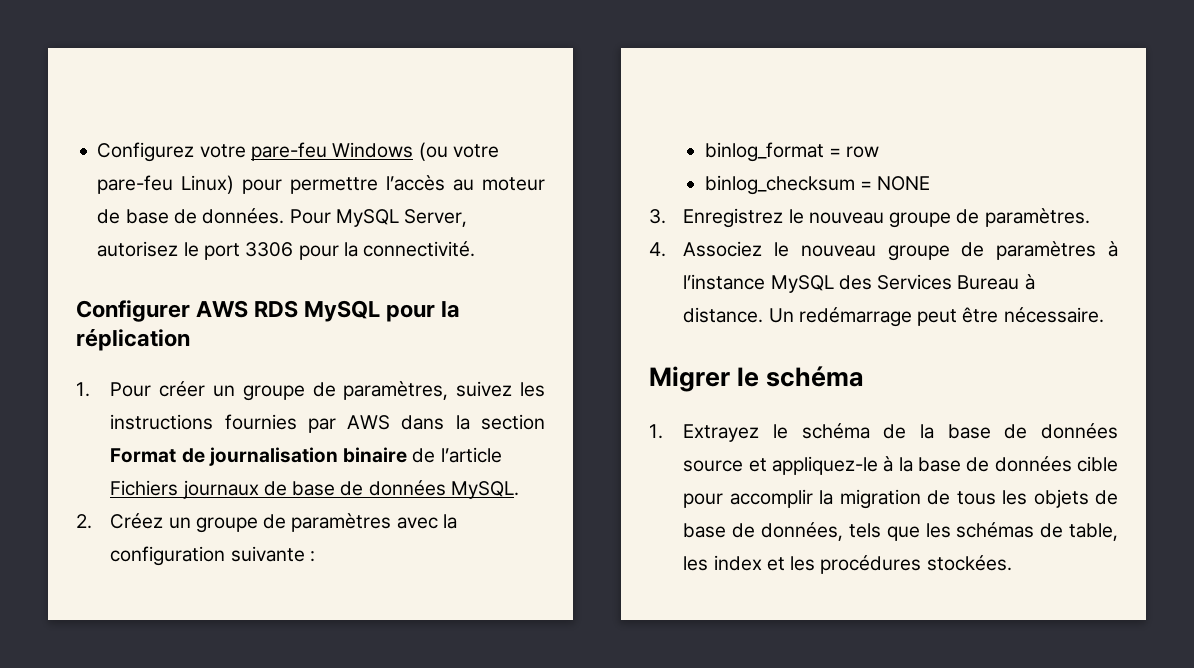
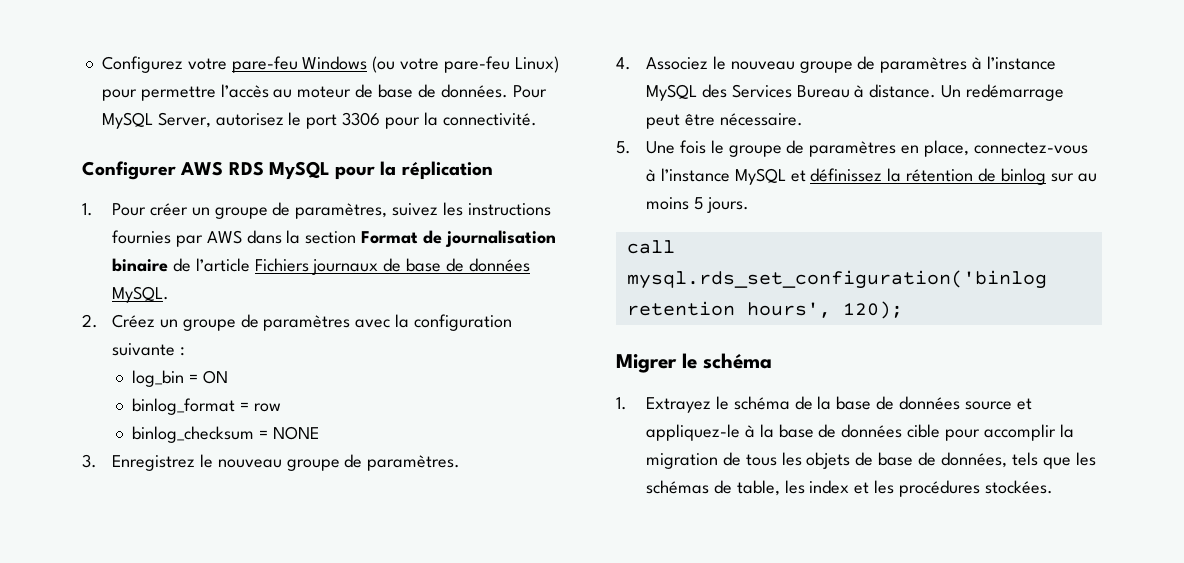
+ log_bin = ON
+ 5. Une fois le groupe de paramètres en place, connectez-vous à l’instance MySQL et définissez la rétention de binlog sur au moins 5 jours.
+ call mysql.rds_set_configuration('binlog retention hours', 120);

